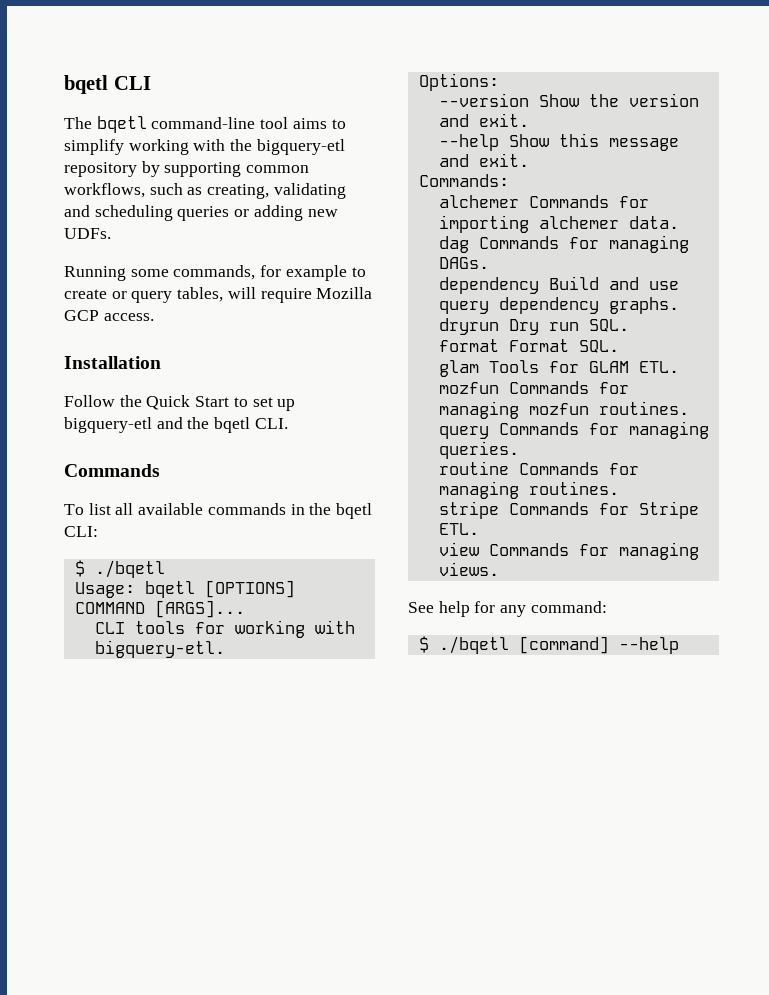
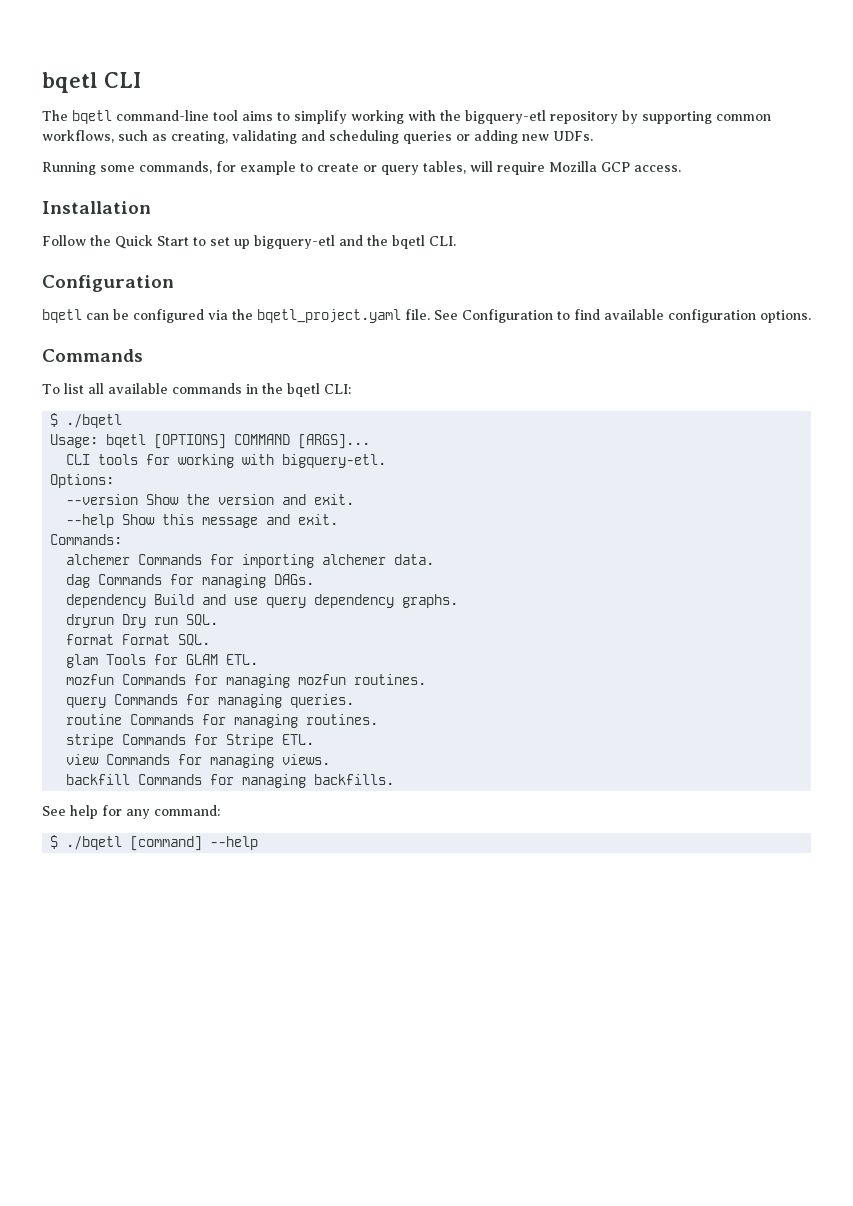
  Follow the Quick Start to set up bigquery-etl and the bqetl CLI.
+ Configuration
+ bqetl can be configured via the bqetl_project.yaml file. See Configuration to find available configuration options.
+ backfill Commands for managing backfills.

